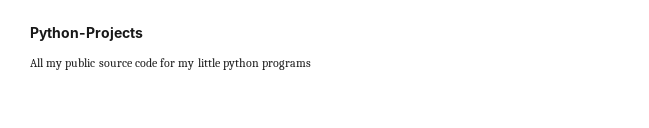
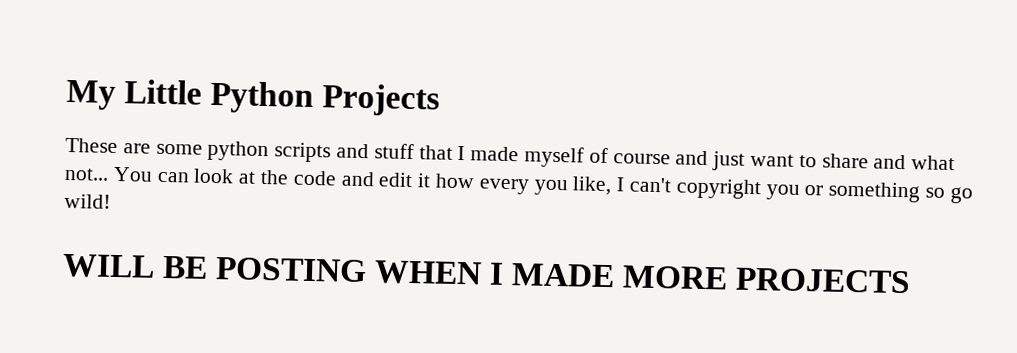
- Python-Projects
- All my public source code for my little python programs
+ My Little Python Projects
+ These are some python scripts and stuff that I made myself of course and just want to share and what not... You can look at the code and edit it how every you like, I can't copyright you or something so go wild!
+ WILL BE POSTING WHEN I MADE MORE PROJECTS

